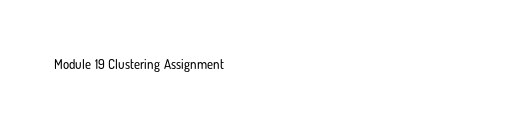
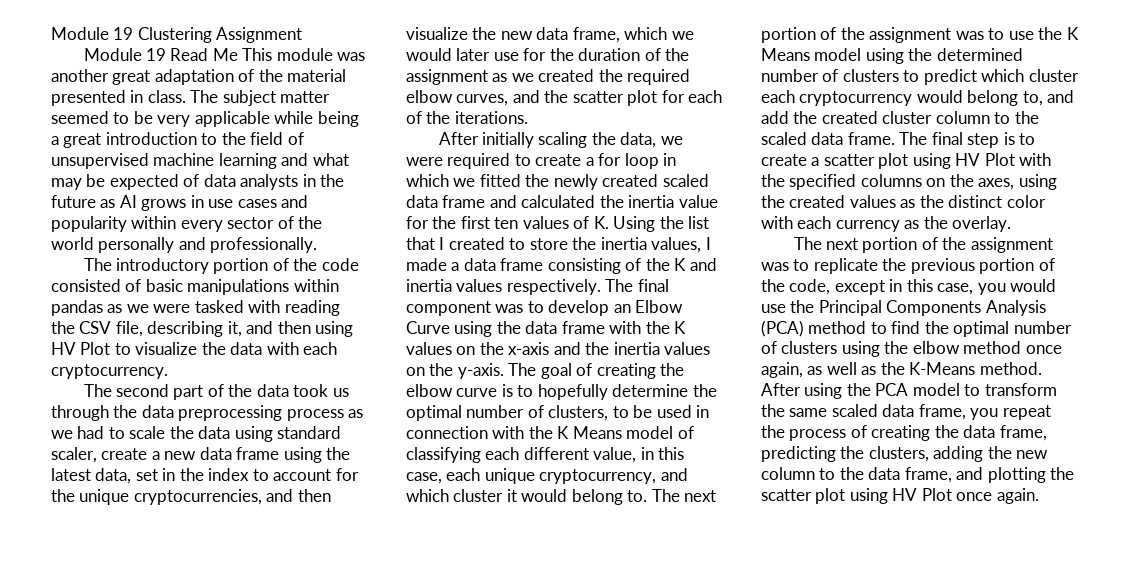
+ Module 19 Read Me This module was another great adaptation of the material presented in class. The subject matter seemed to be very applicable while being a great introduction to the field of unsupervised machine learning and what may be expected of data analysts in the future as AI grows in use cases and popularity within every sector of the world personally and professionally.
+ The introductory portion of the code consisted of basic manipulations within pandas as we were tasked with reading the CSV file, describing it, and then using HV Plot to visualize the data with each cryptocurrency.
+ The second part of the data took us through the data preprocessing process as we had to scale the data using standard scaler, create a new data frame using the latest data, set in the index to account for the unique cryptocurrencies, and then visualize the new data frame, which we would later use for the duration of the assignment as we created the required elbow curves, and the scatter plot for each of the iterations.
+ After initially scaling the data, we were required to create a for loop in which we fitted the newly created scaled data frame and calculated the inertia value for the first ten values of K. Using the list that I created to store the inertia values, I made a data frame consisting of the K and inertia values respectively. The final component was to develop an Elbow Curve using the data frame with the K values on the x-axis and the inertia values on the y-axis. The goal of creating the elbow curve is to hopefully determine the optimal number of clusters, to be used in connection with the K Means model of classifying each different value, in this case, each unique cryptocurrency, and which cluster it would belong to. The next portion of the assignment was to use the K Means model using the determined number of clusters to predict which cluster each cryptocurrency would belong to, and add the created cluster column to the scaled data frame. The final step is to create a scatter plot using HV Plot with the specified columns on the axes, using the created values as the distinct color with each currency as the overlay.
+ The next portion of the assignment was to replicate the previous portion of the code, except in this case, you would use the Principal Components Analysis (PCA) method to find the optimal number of clusters using the elbow method once again, as well as the K-Means method. After using the PCA model to transform the same scaled data frame, you repeat the process of creating the data frame, predicting the clusters, adding the new column to the data frame, and plotting the scatter plot using HV Plot once again.

